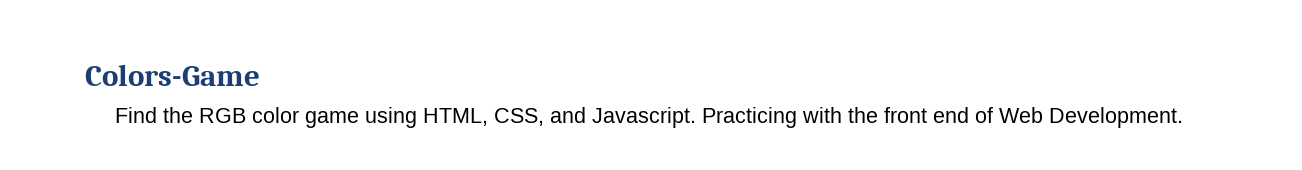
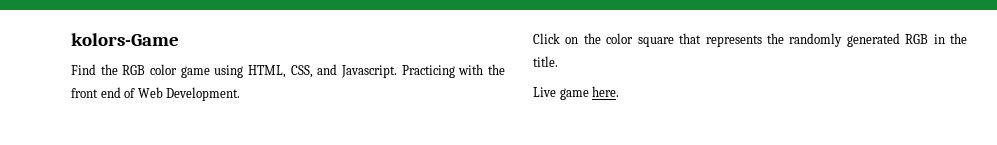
- Colors-Game
+ kolors-Game
+ Click on the color square that represents the randomly generated RGB in the title.
+ Live game here.

